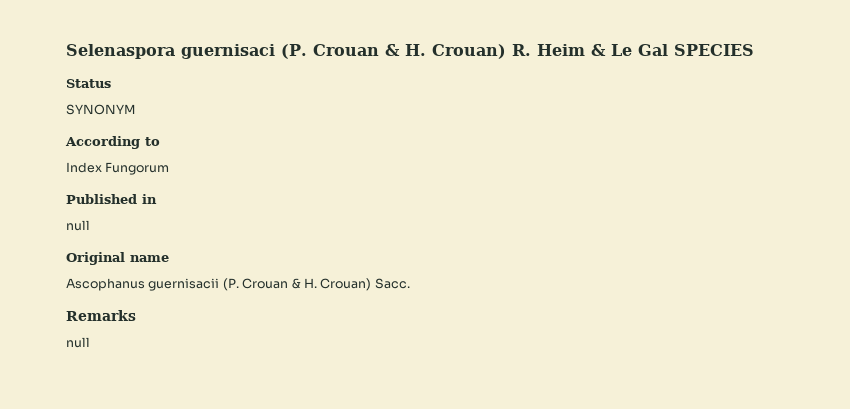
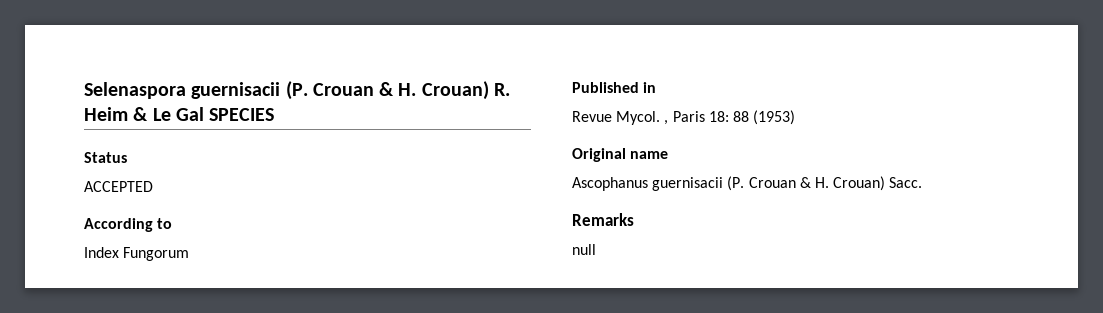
- Selenaspora guernisaci (P. Crouan & H. Crouan) R. Heim & Le Gal SPECIES
+ Selenaspora guernisacii (P. Crouan & H. Crouan) R. Heim & Le Gal SPECIES
- SYNONYM
+ ACCEPTED
  Published in
- null
+ Revue Mycol. , Paris 18: 88 (1953)

